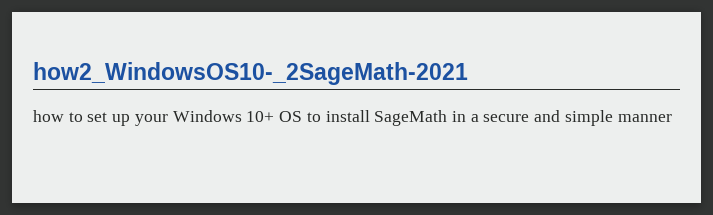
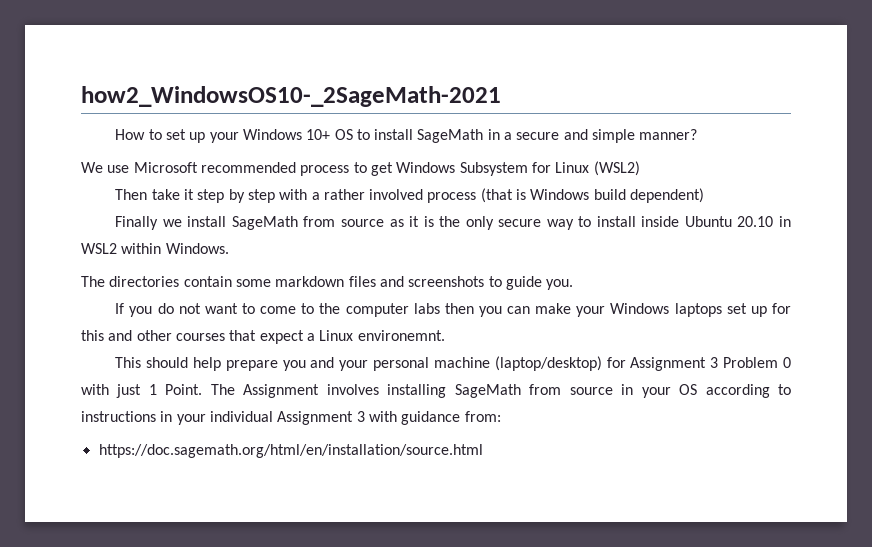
- how to set up your Windows 10+ OS to install SageMath in a secure and simple manner
+ How to set up your Windows 10+ OS to install SageMath in a secure and simple manner?
+ We use Microsoft recommended process to get Windows Subsystem for Linux (WSL2)
+ Then take it step by step with a rather involved process (that is Windows build dependent)
+ Finally we install SageMath from source as it is the only secure way to install inside Ubuntu 20.10 in WSL2 within Windows.
+ The directories contain some markdown files and screenshots to guide you.
+ If you do not want to come to the computer labs then you can make your Windows laptops set up for this and other courses that expect a Linux environemnt.
+ This should help prepare you and your personal machine (laptop/desktop) for Assignment 3 Problem 0 with just 1 Point. The Assignment involves installing SageMath from source in your OS according to instructions in your individual Assignment 3 with guidance from:
+ https://doc.sagemath.org/html/en/installation/source.html

